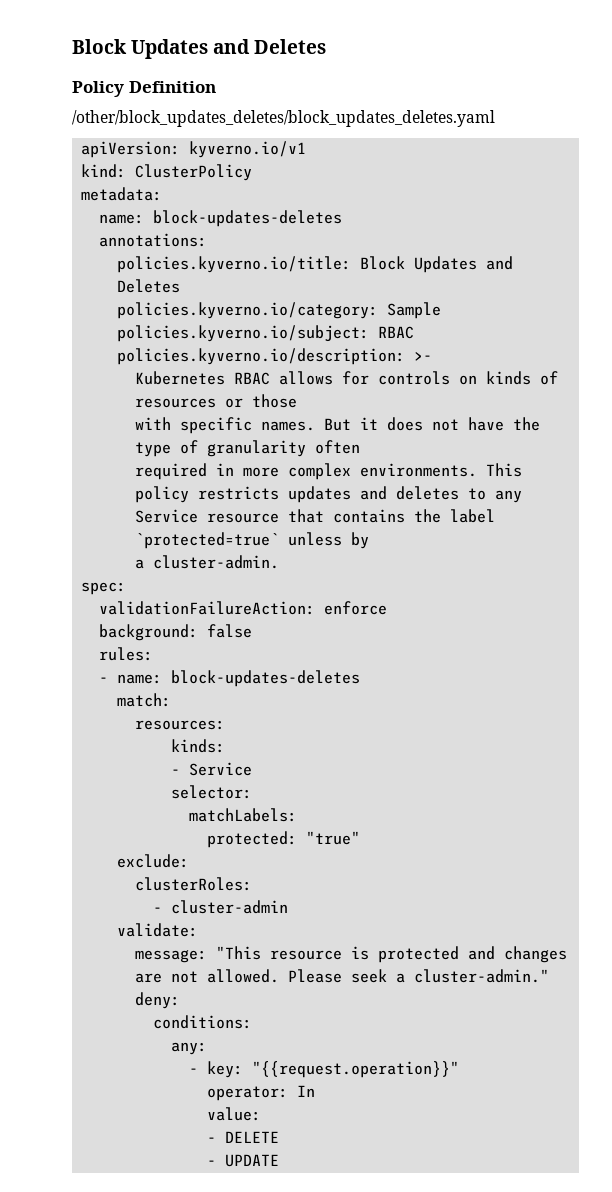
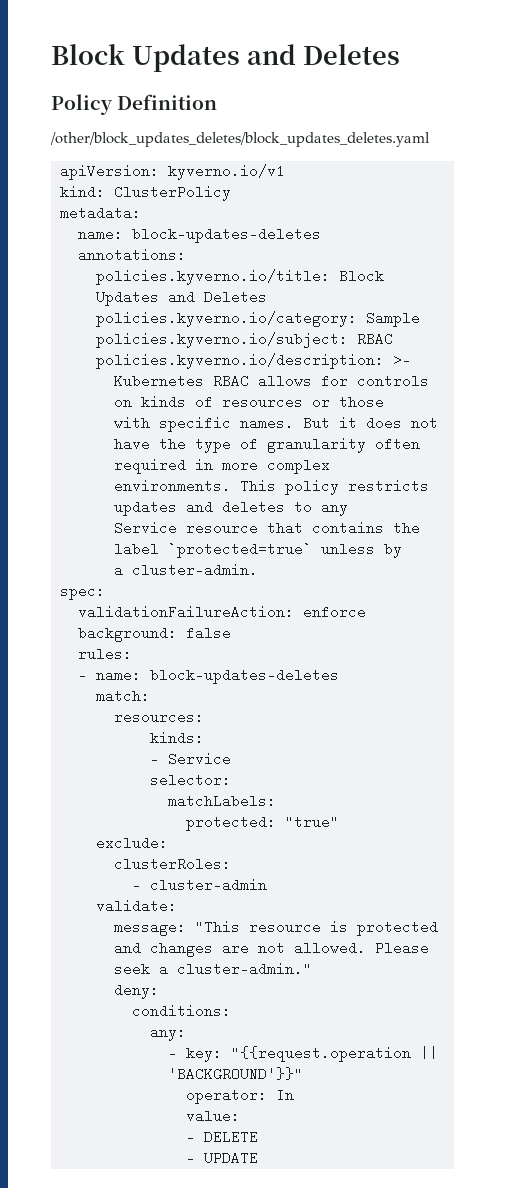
- - key: "{{request.operation}}"
+ - key: "{{request.operation || 'BACKGROUND'}}"

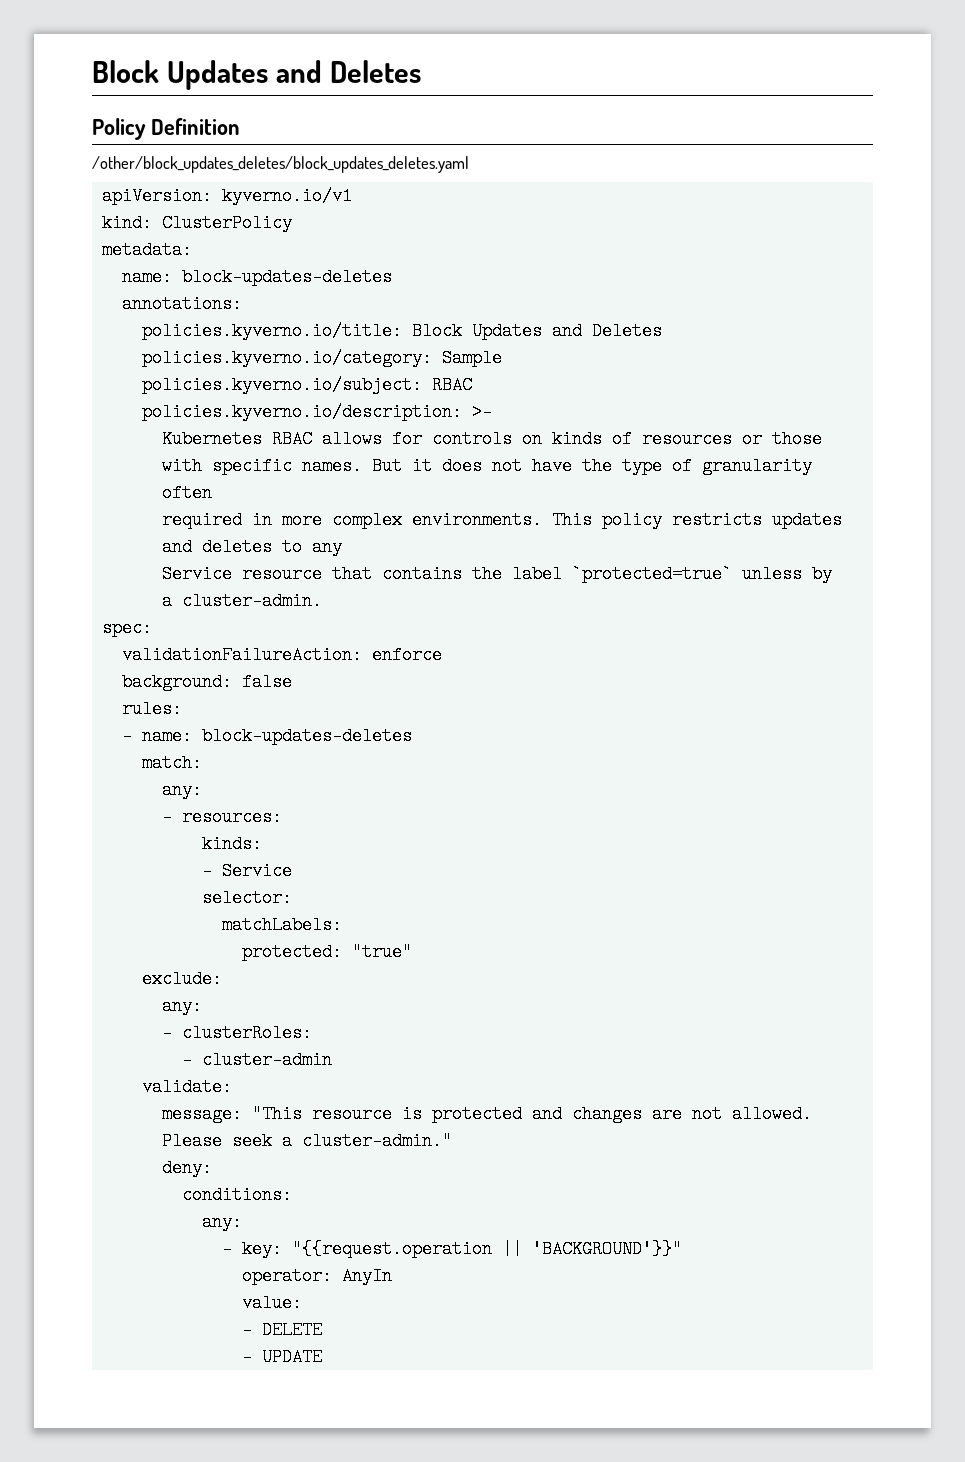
  match:
- resources:
+ any:
+ - resources:
  exclude:
- clusterRoles:
+ any:
+ - clusterRoles:
- operator: In
+ operator: AnyIn

